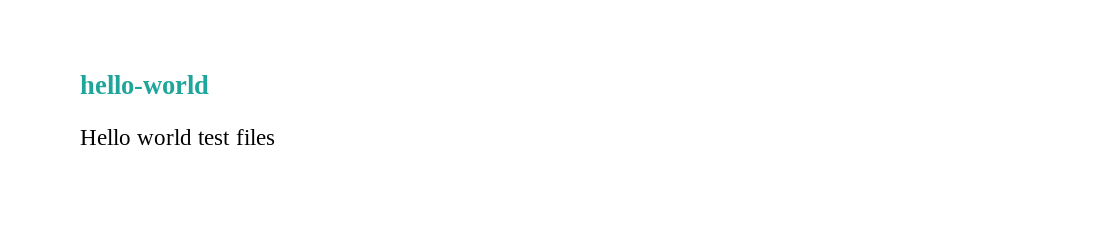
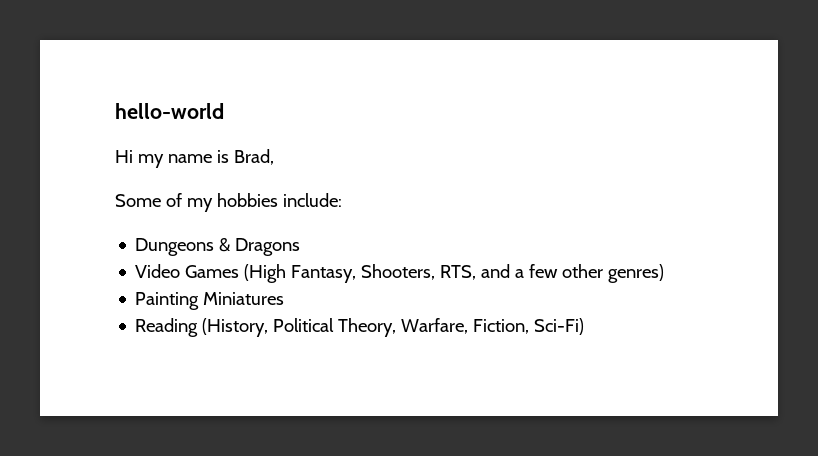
- Hello world test files
+ Hi my name is Brad,
+ Some of my hobbies include:
+ Dungeons & Dragons
+ Video Games (High Fantasy, Shooters, RTS, and a few other genres)
+ Painting Miniatures
+ Reading (History, Political Theory, Warfare, Fiction, Sci-Fi)

